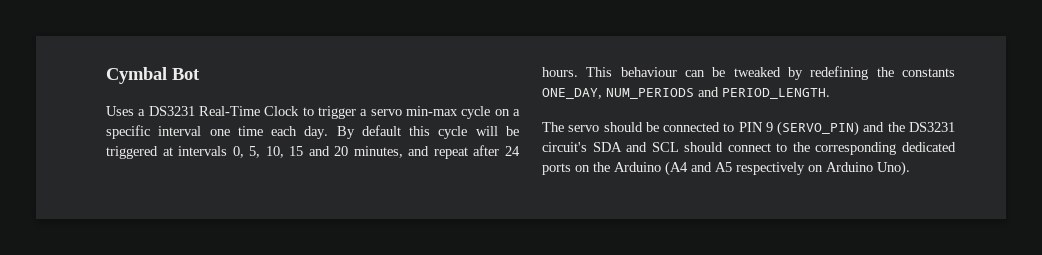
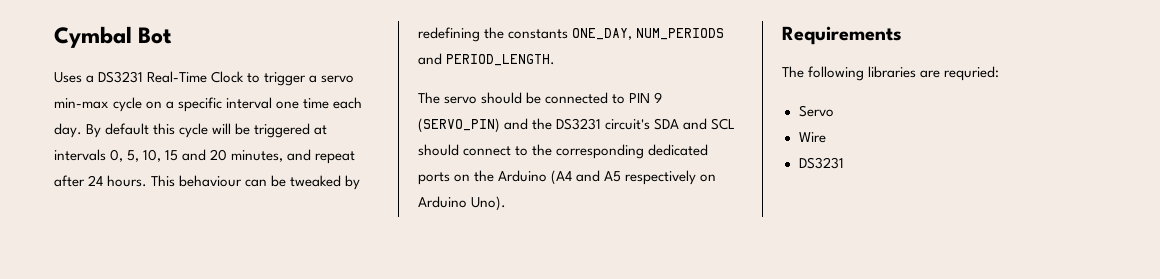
+ Requirements
+ The following libraries are requried:
+ Servo
+ Wire
+ DS3231

